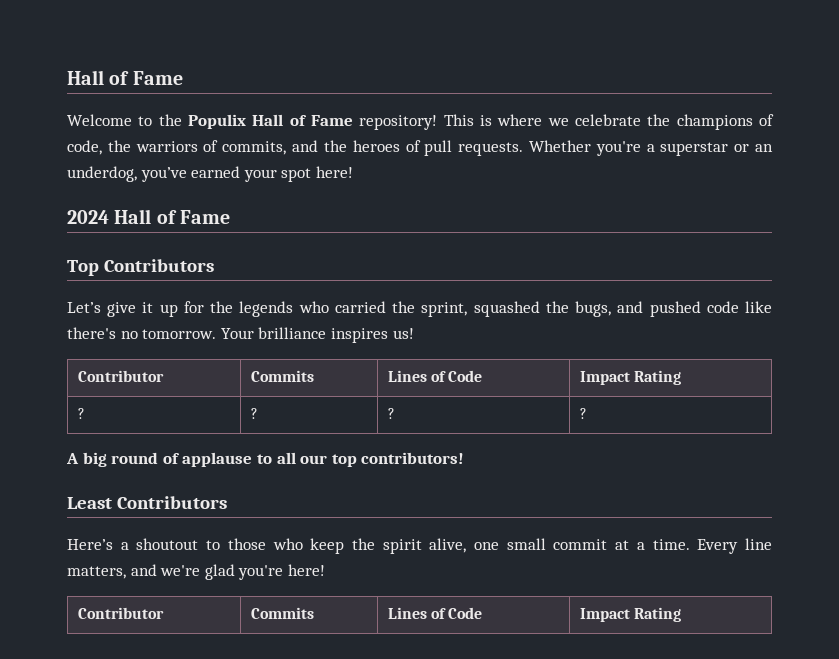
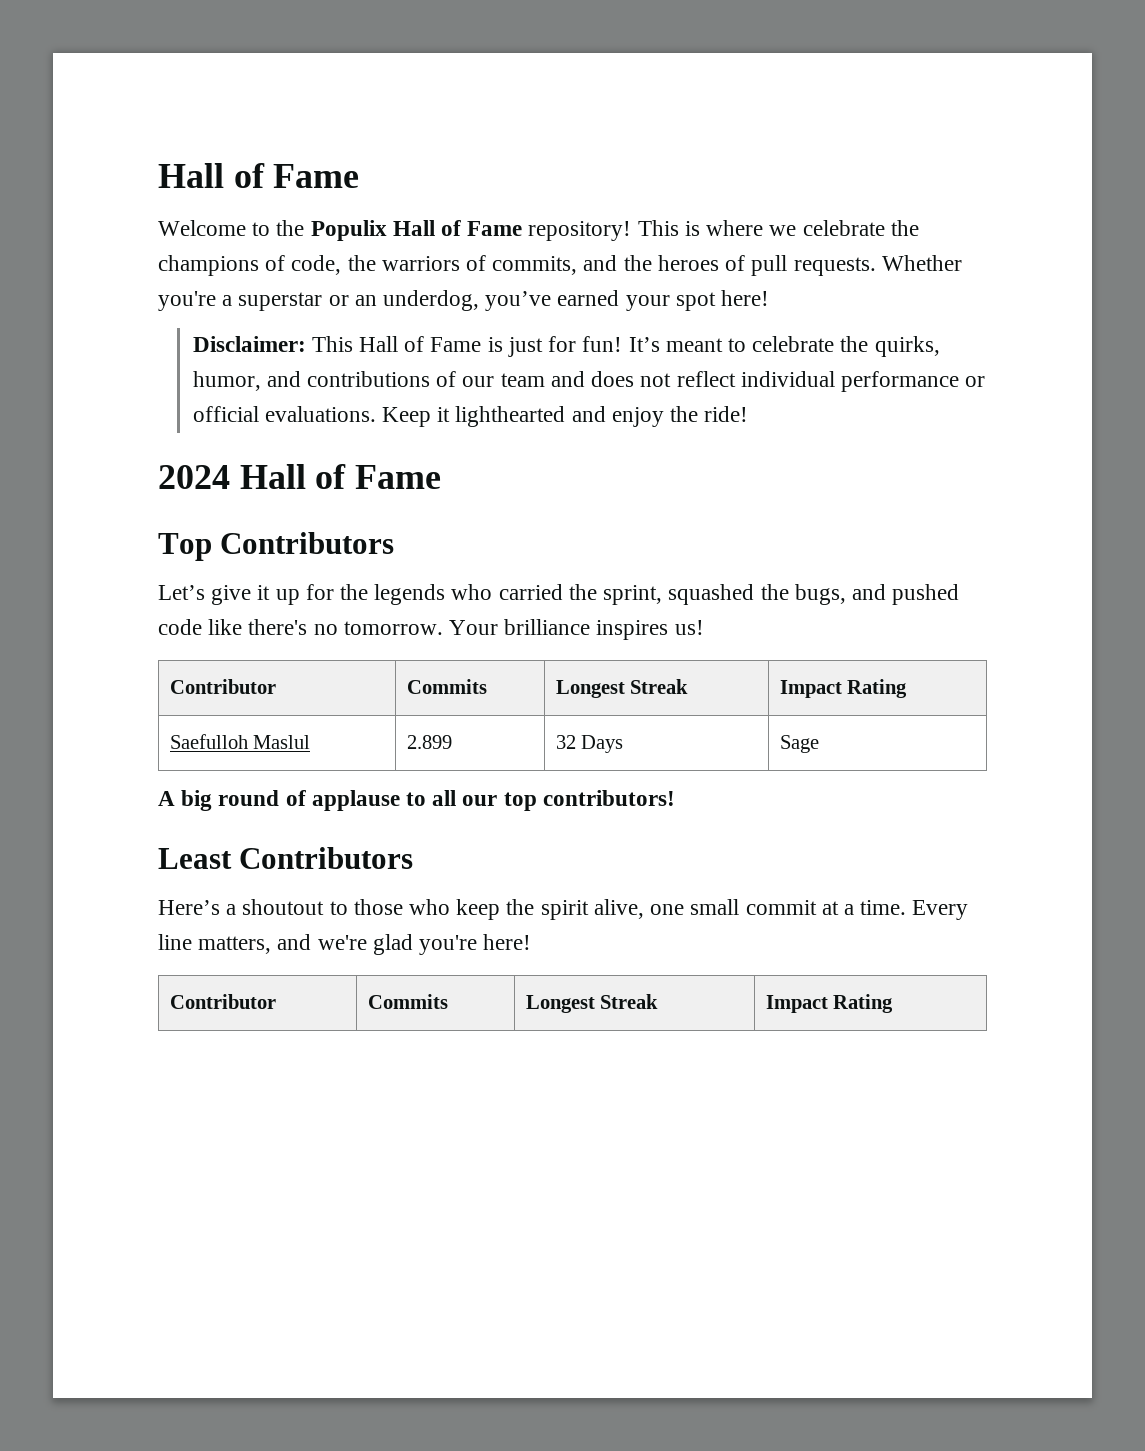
+ Disclaimer: This Hall of Fame is just for fun! It’s meant to celebrate the quirks, humor, and contributions of our team and does not reflect individual performance or official evaluations. Keep it lighthearted and enjoy the ride!
  Your brilliance inspires us!
- Contributor | Commits | Lines of Code | Impact Rating
+ Contributor | Commits | Longest Streak | Impact Rating
- ? | ? | ? | ?
+ Saefulloh Maslul | 2.899 | 32 Days | Sage
  Every line matters, and we're glad you're here!
- Contributor | Commits | Lines of Code | Impact Rating
+ Contributor | Commits | Longest Streak | Impact Rating

